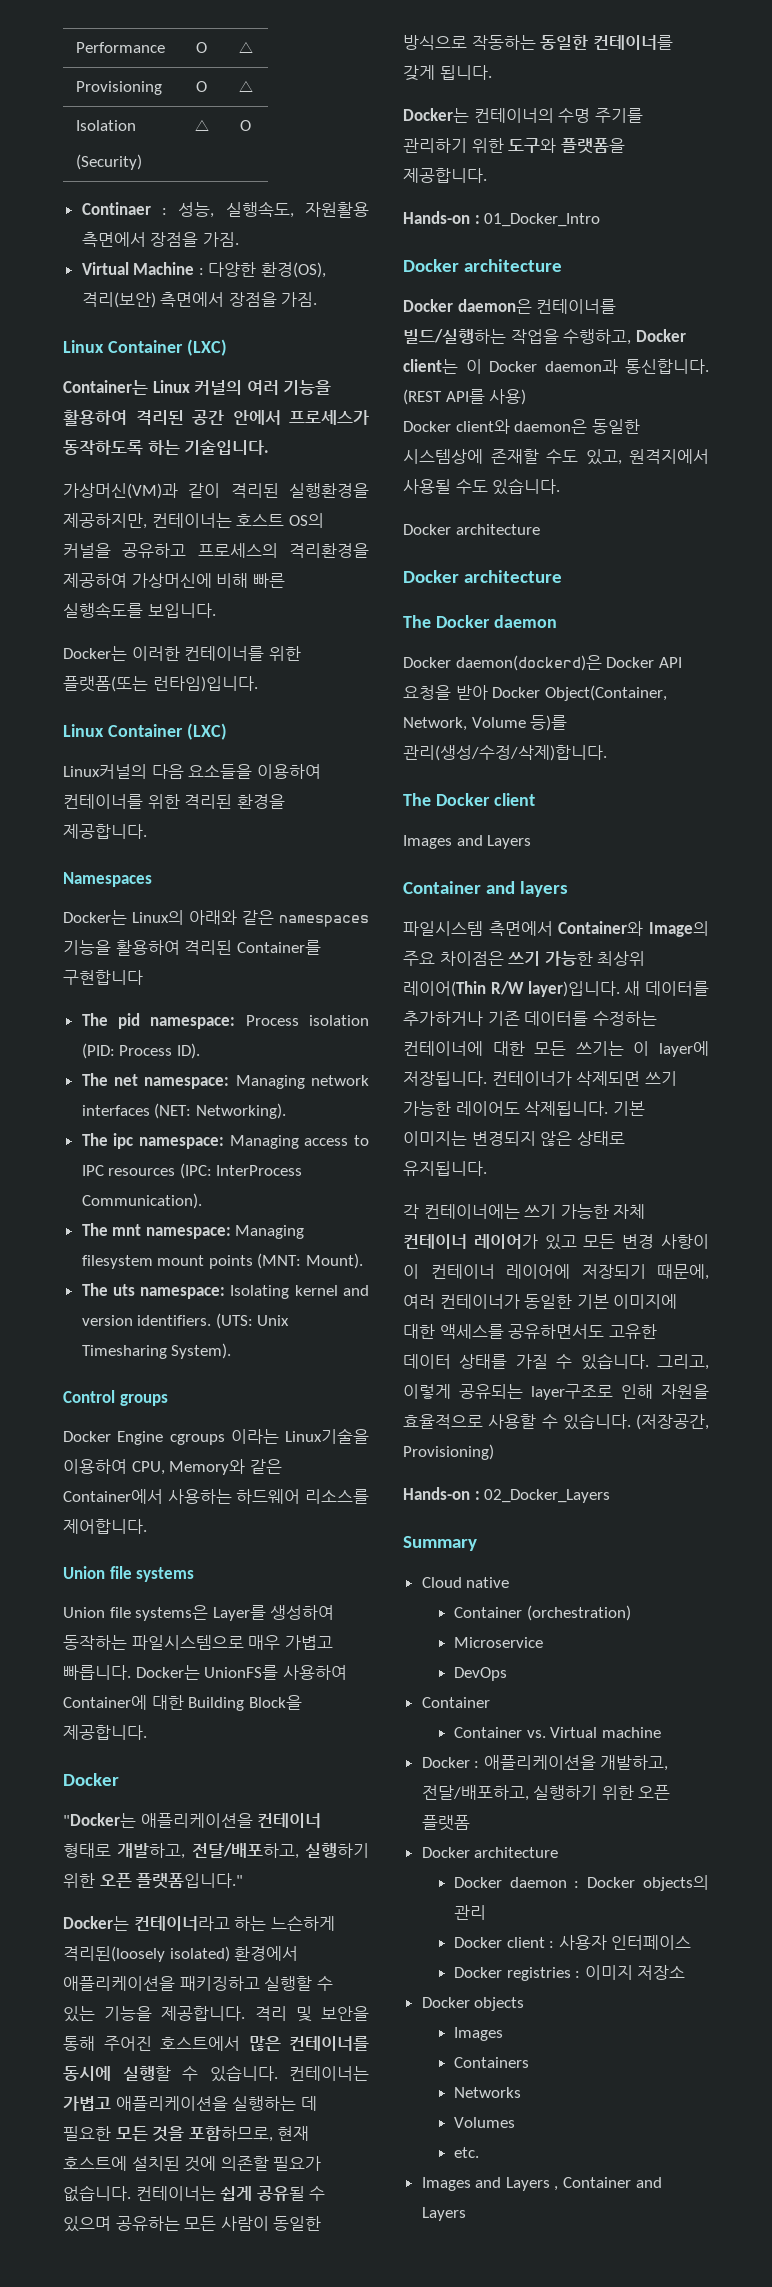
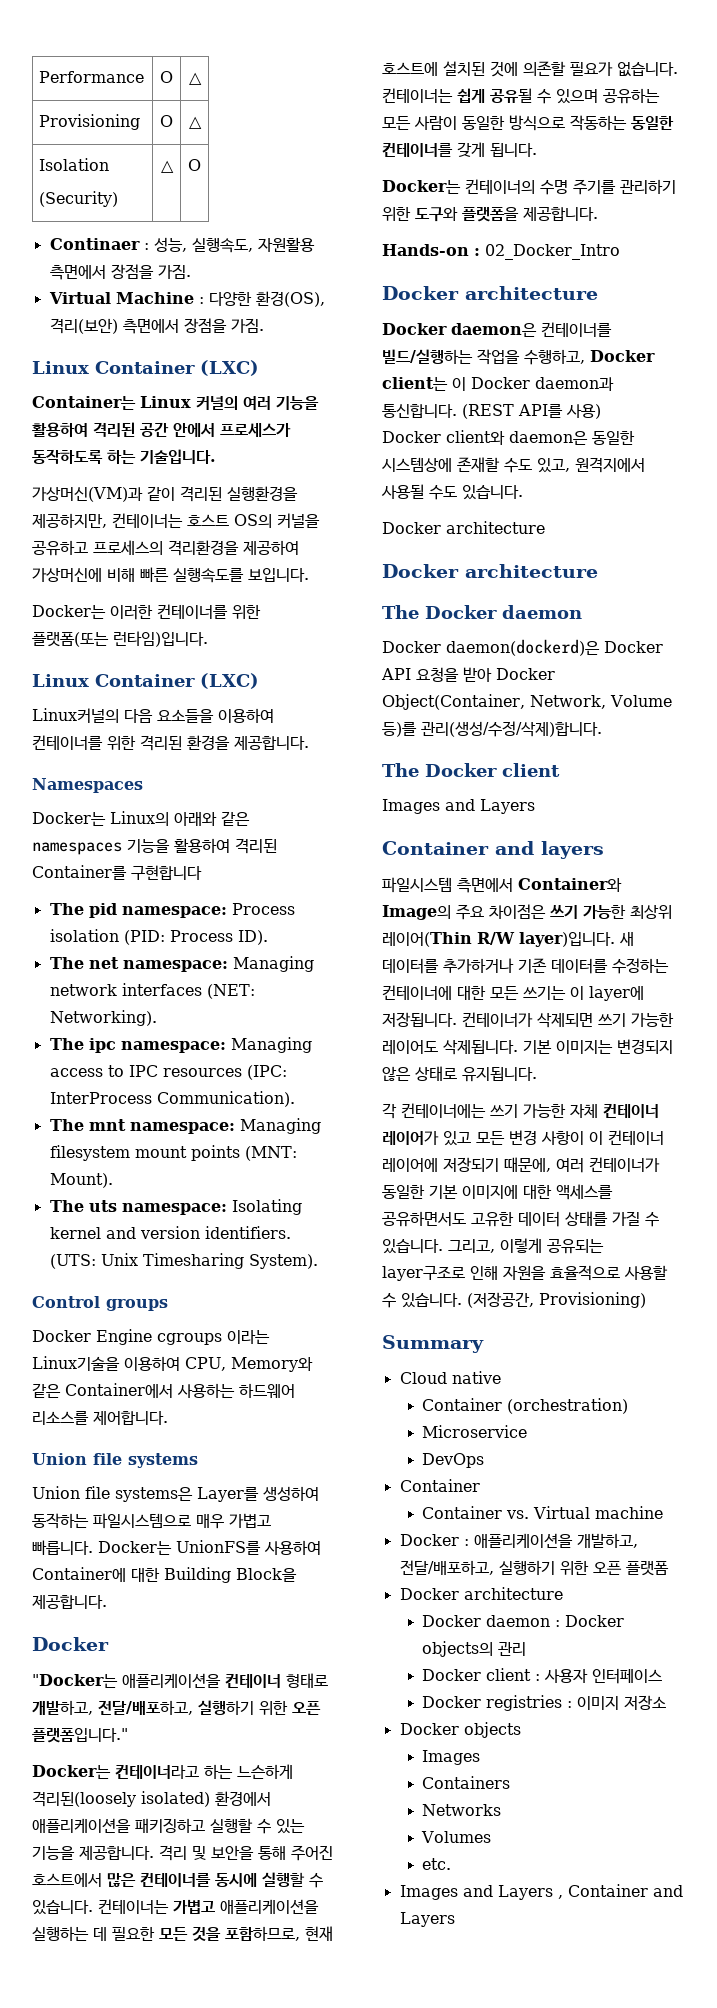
- Hands-on : 01_Docker_Intro
+ Hands-on : 02_Docker_Intro
- Hands-on : 02_Docker_Layers

